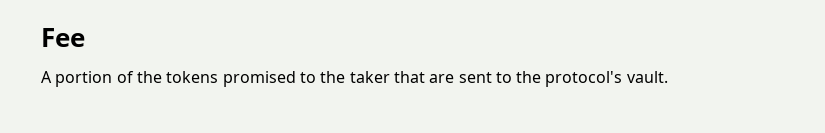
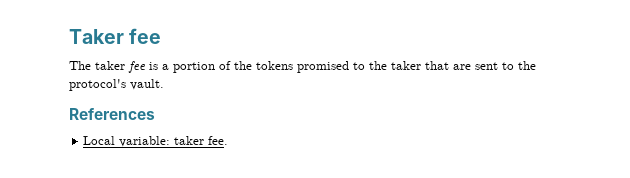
- Fee
- A portion of the tokens promised to the taker that are sent to the protocol's vault.
+ Taker fee
+ The taker fee is a portion of the tokens promised to the taker that are sent to the protocol's vault.
+ References
+ Local variable: taker fee.

